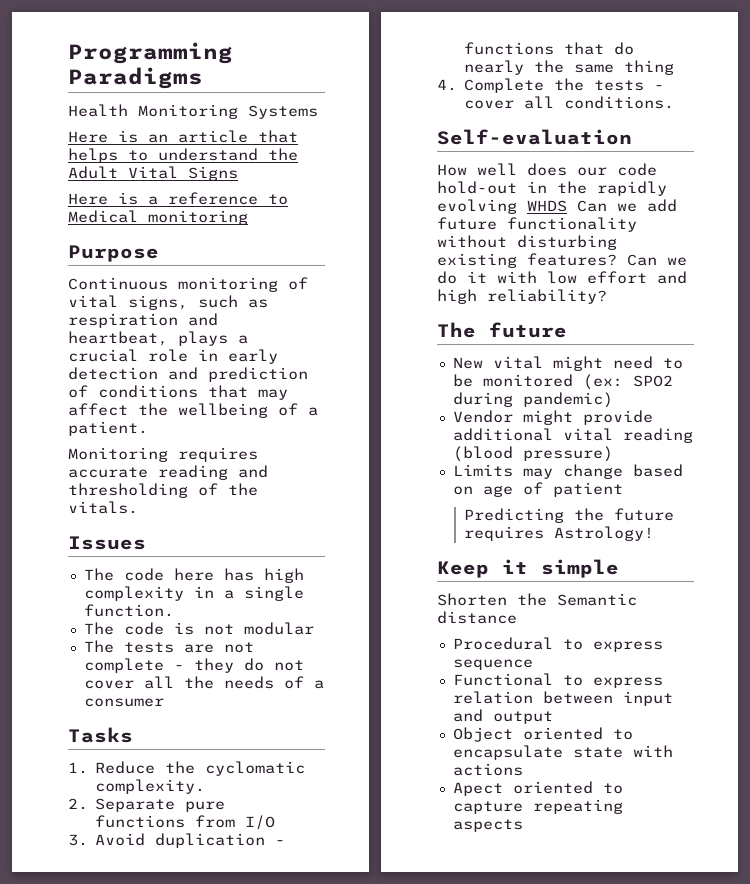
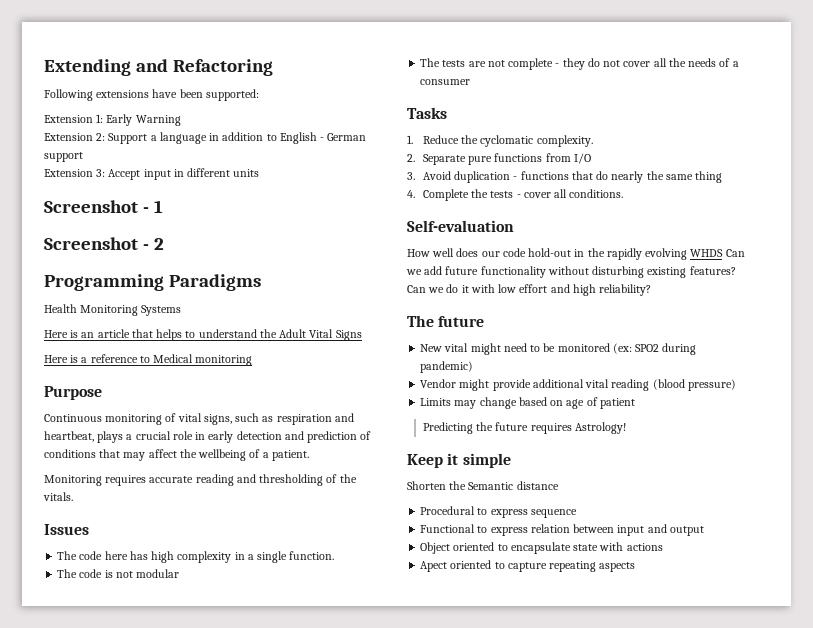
+ Extending and Refactoring
+ Following extensions have been supported:
+ Extension 1: Early Warning
+ Extension 2: Support a language in addition to English - German support
+ Extension 3: Accept input in different units
+ Screenshot - 1
+ Screenshot - 2

